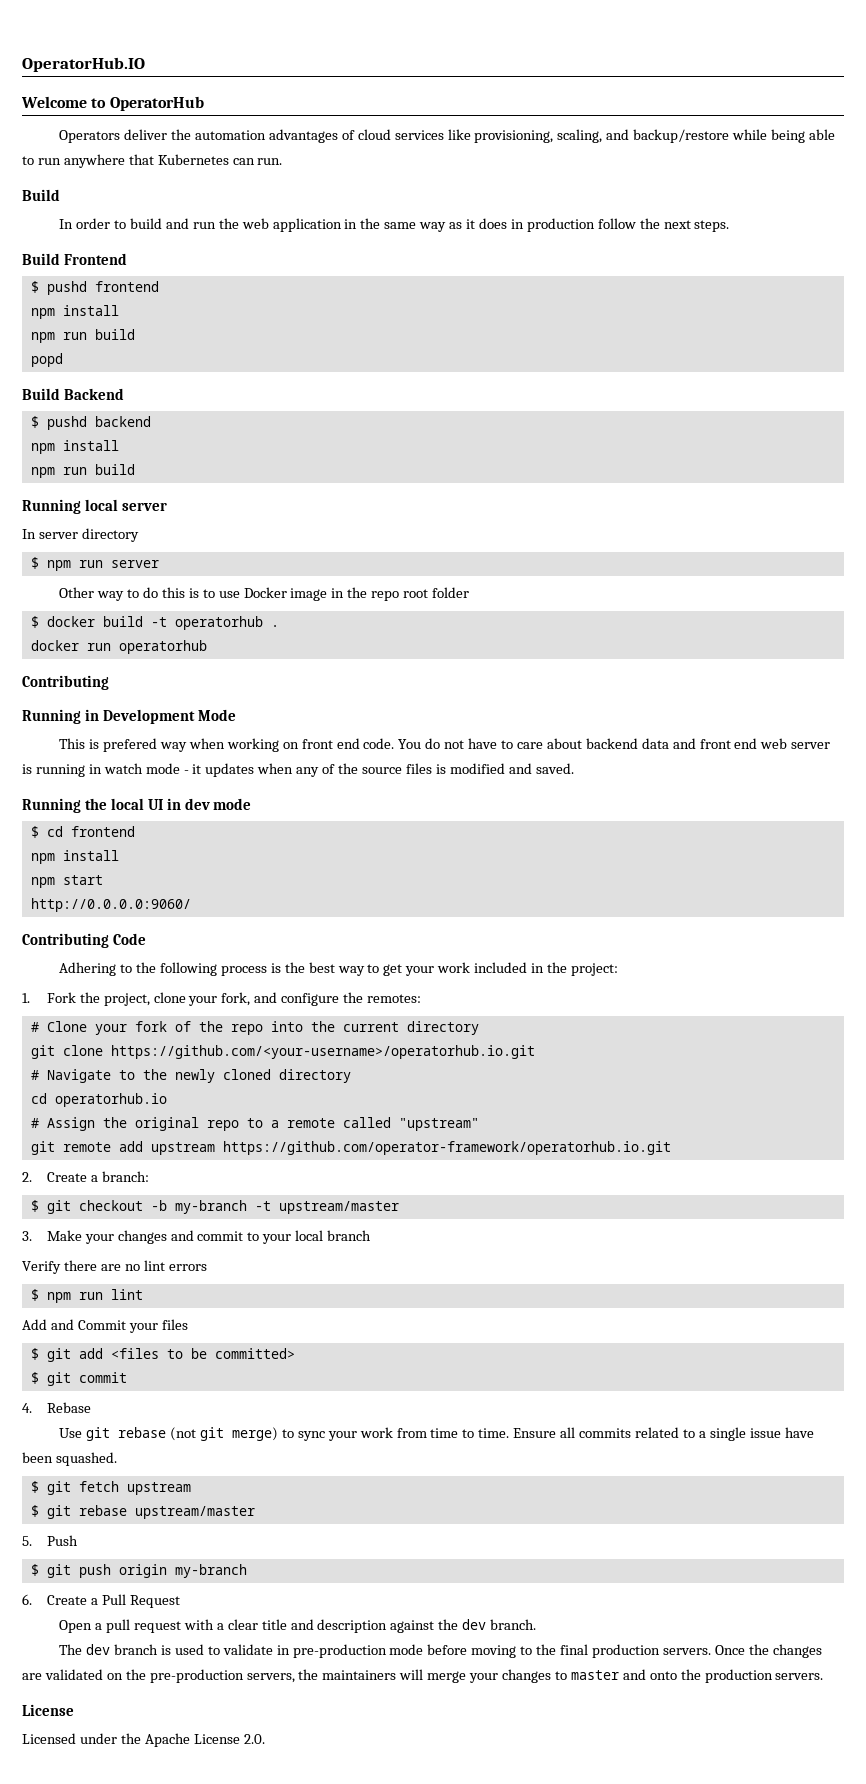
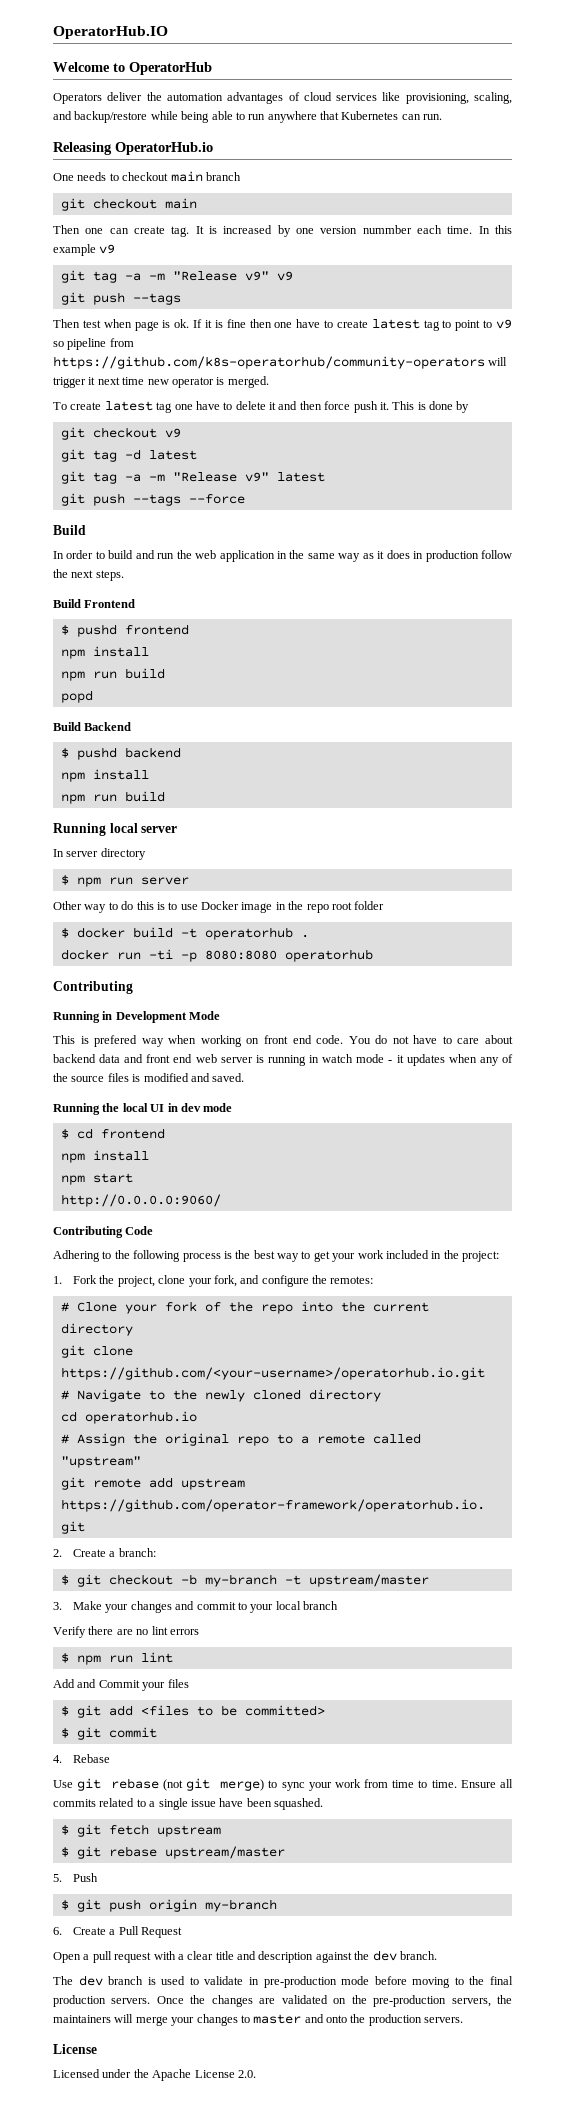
+ Releasing OperatorHub.io
+ One needs to checkout main branch
+ git checkout main
+ Then one can create tag. It is increased by one version nummber each time. In this example v9
+ git tag -a -m "Release v9" v9
+ git push --tags
+ Then test when page is ok. If it is fine then one have to create latest tag to point to v9 so pipeline from https://github.com/k8s-operatorhub/community-operators will trigger it next time new operator is merged.
+ To create latest tag one have to delete it and then force push it. This is done by
+ git checkout v9
+ git tag -d latest
+ git tag -a -m "Release v9" latest
+ git push --tags --force
- docker run operatorhub
+ docker run -ti -p 8080:8080 operatorhub

